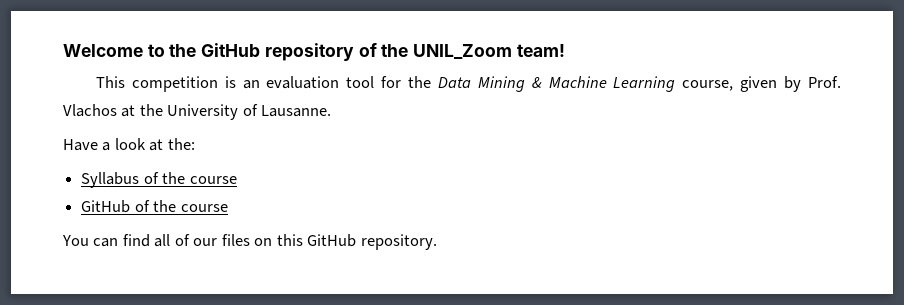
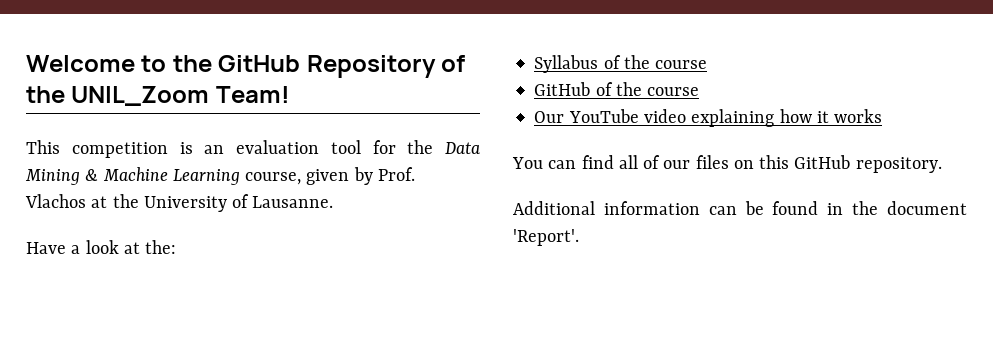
- Welcome to the GitHub repository of the UNIL_Zoom team!
+ Welcome to the GitHub Repository of the UNIL_Zoom Team!
+ Our YouTube video explaining how it works
+ Additional information can be found in the document 'Report'.

